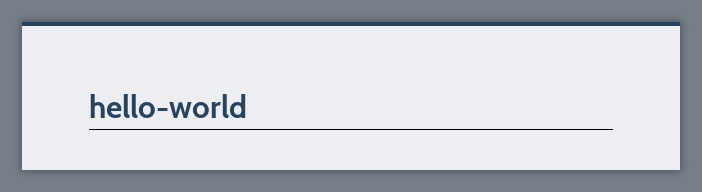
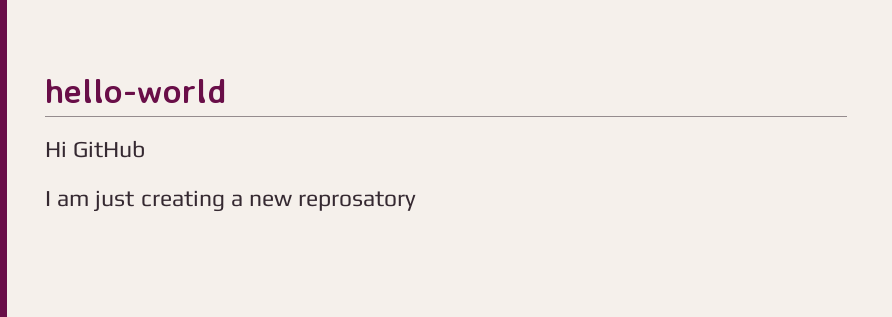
+ Hi GitHub
+ I am just creating a new reprosatory

